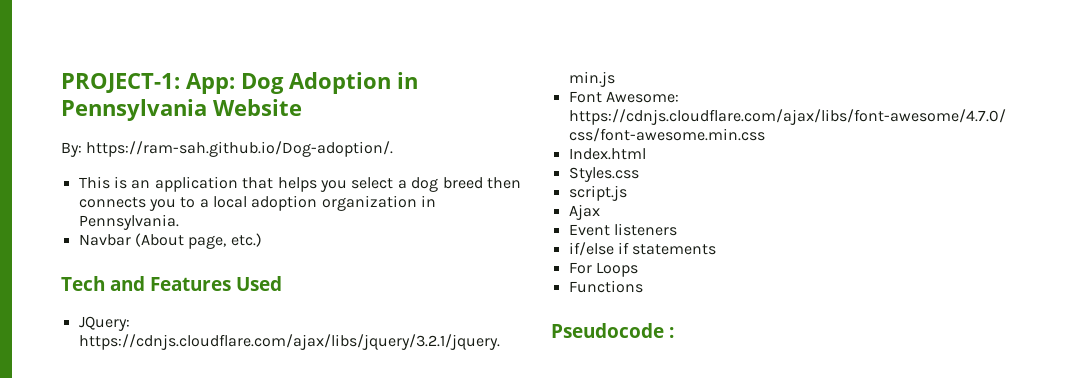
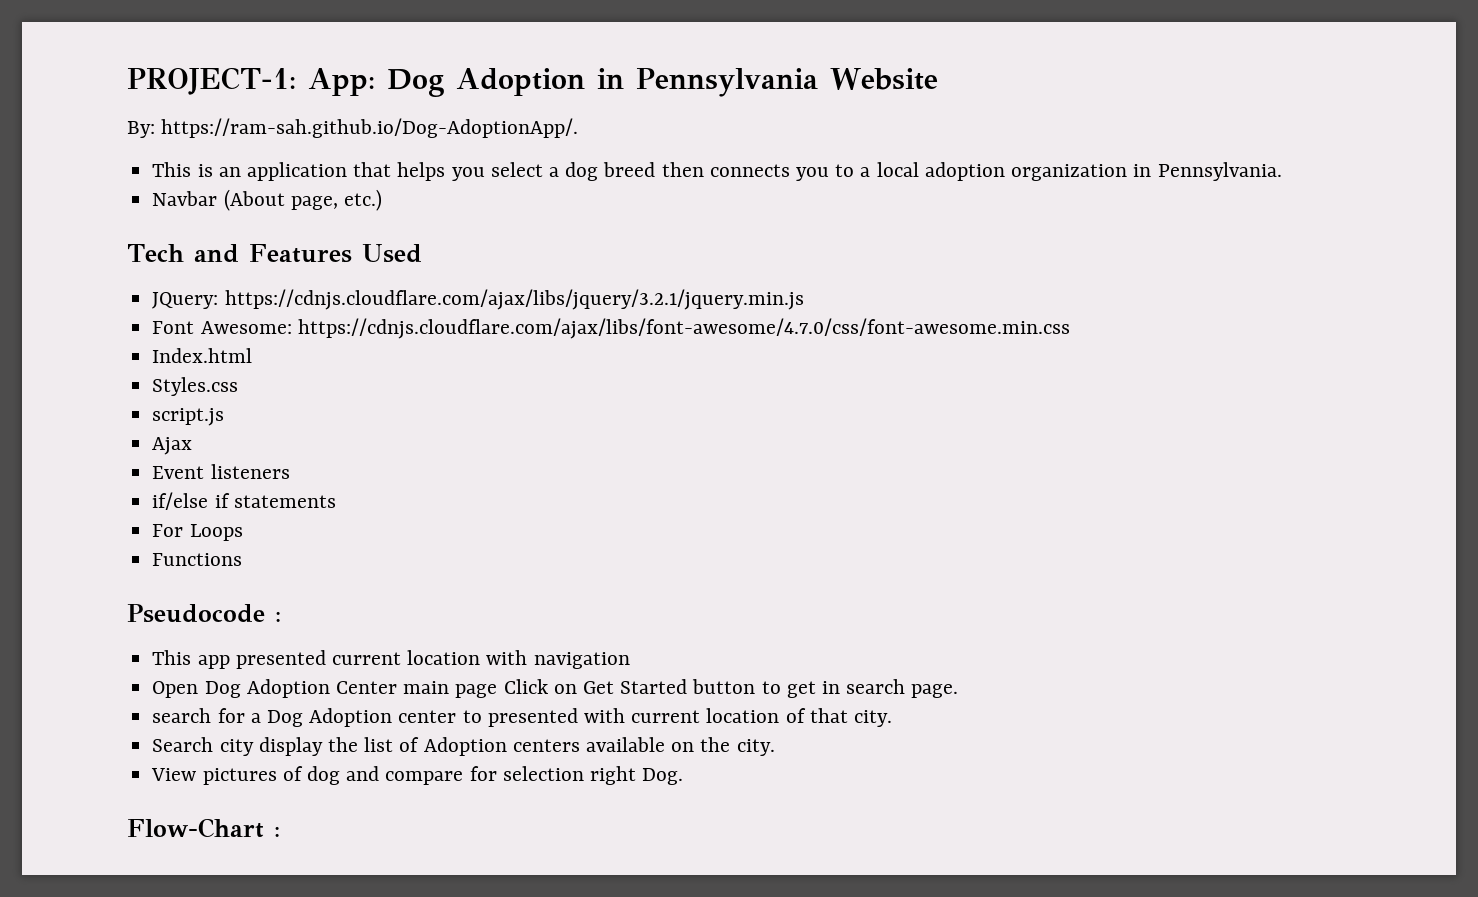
- By: https://ram-sah.github.io/Dog-adoption/.
+ By: https://ram-sah.github.io/Dog-AdoptionApp/.
+ This app presented current location with navigation
+ Open Dog Adoption Center main page Click on Get Started button to get in search page.
+ search for a Dog Adoption center to presented with current location of that city.
+ Search city display the list of Adoption centers available on the city.
+ View pictures of dog and compare for selection right Dog.
+ Flow-Chart :

